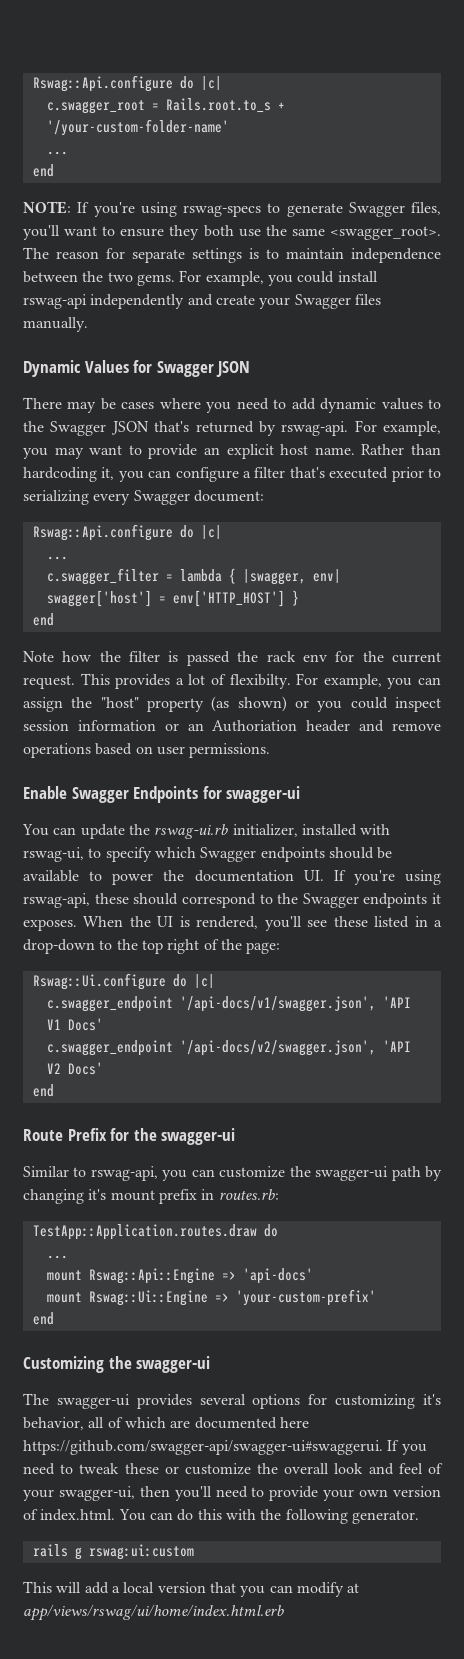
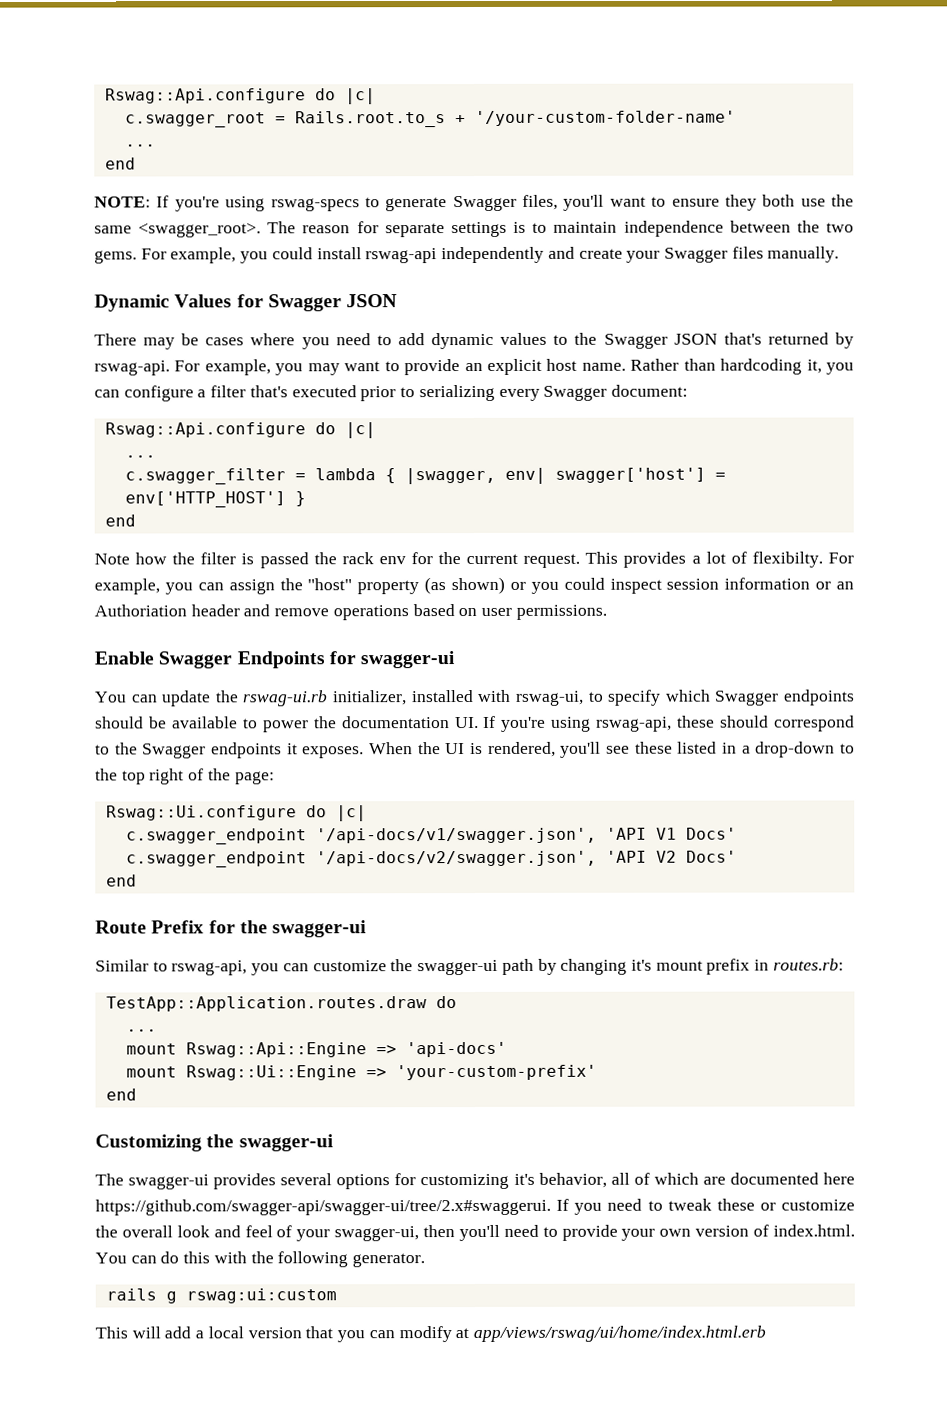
- The swagger-ui provides several options for customizing it's behavior, all of which are documented here https://github.com/swagger-api/swagger-ui#swaggerui. If you need to tweak these or customize the overall look and feel of your swagger-ui, then you'll need to provide your own version of index.html. You can do this with the following generator.
+ The swagger-ui provides several options for customizing it's behavior, all of which are documented here https://github.com/swagger-api/swagger-ui/tree/2.x#swaggerui. If you need to tweak these or customize the overall look and feel of your swagger-ui, then you'll need to provide your own version of index.html. You can do this with the following generator.

